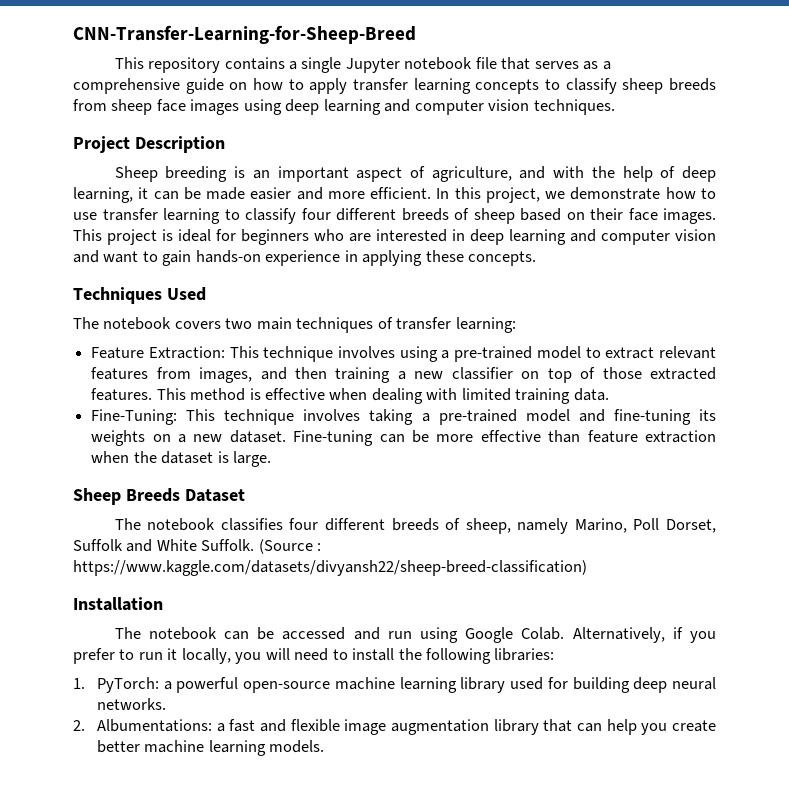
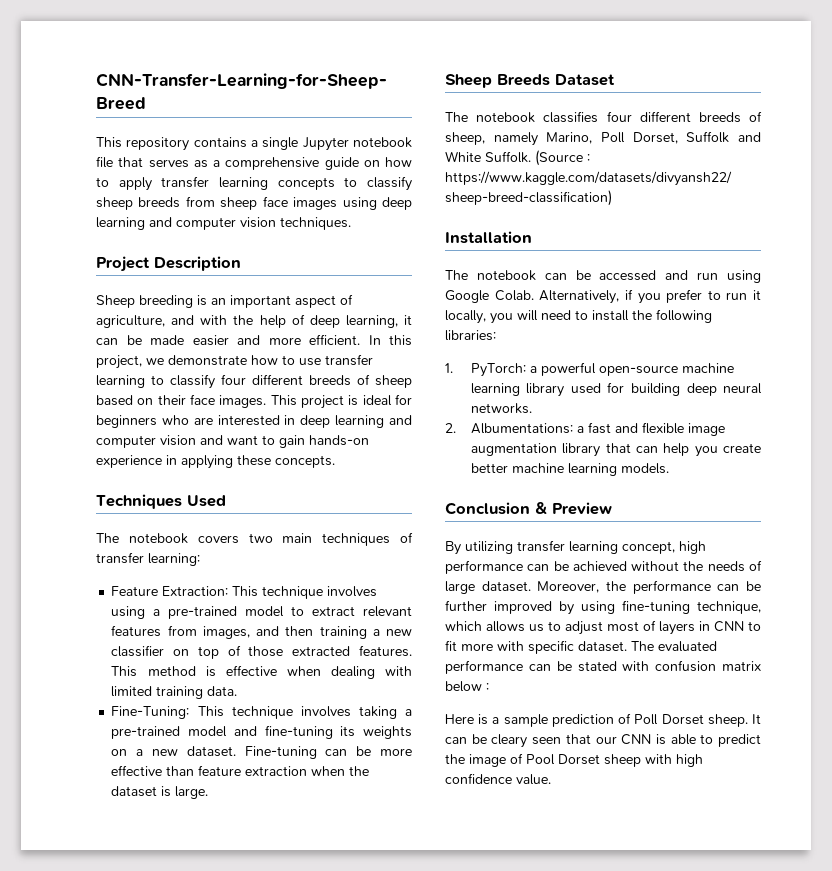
+ Conclusion & Preview
+ By utilizing transfer learning concept, high performance can be achieved without the needs of large dataset. Moreover, the performance can be further improved by using fine-tuning technique, which allows us to adjust most of layers in CNN to fit more with specific dataset. The evaluated performance can be stated with confusion matrix below :
+ Here is a sample prediction of Poll Dorset sheep. It can be cleary seen that our CNN is able to predict the image of Pool Dorset sheep with high confidence value.

